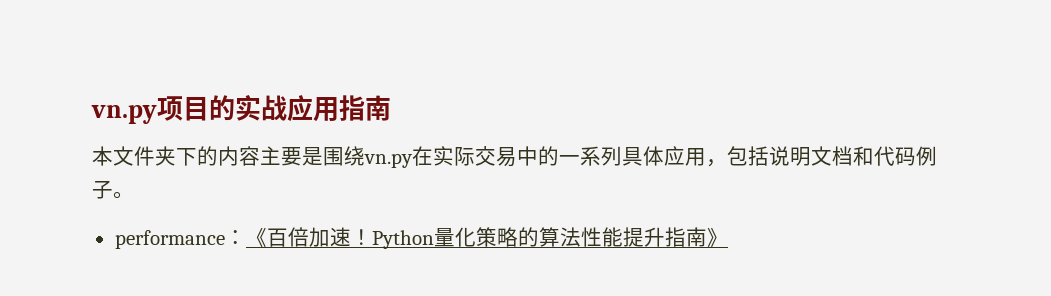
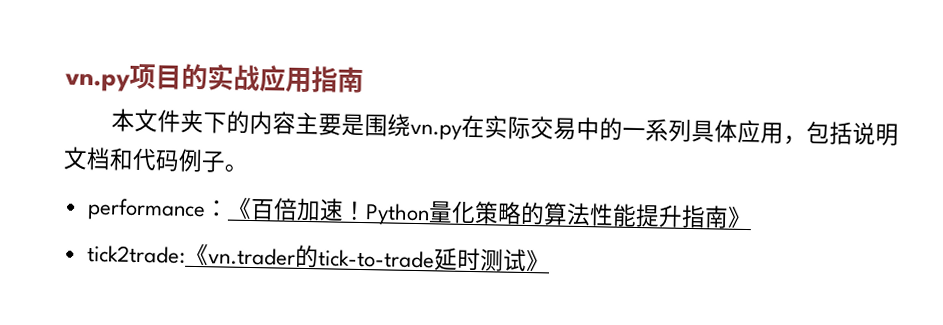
+ tick2trade:《vn.trader的tick-to-trade延时测试》

